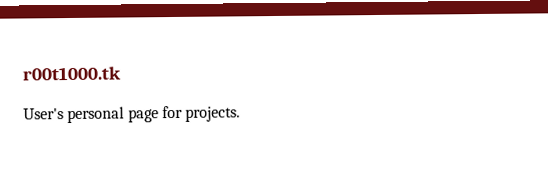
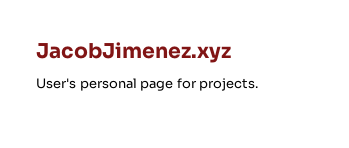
- r00t1000.tk
+ JacobJimenez.xyz

